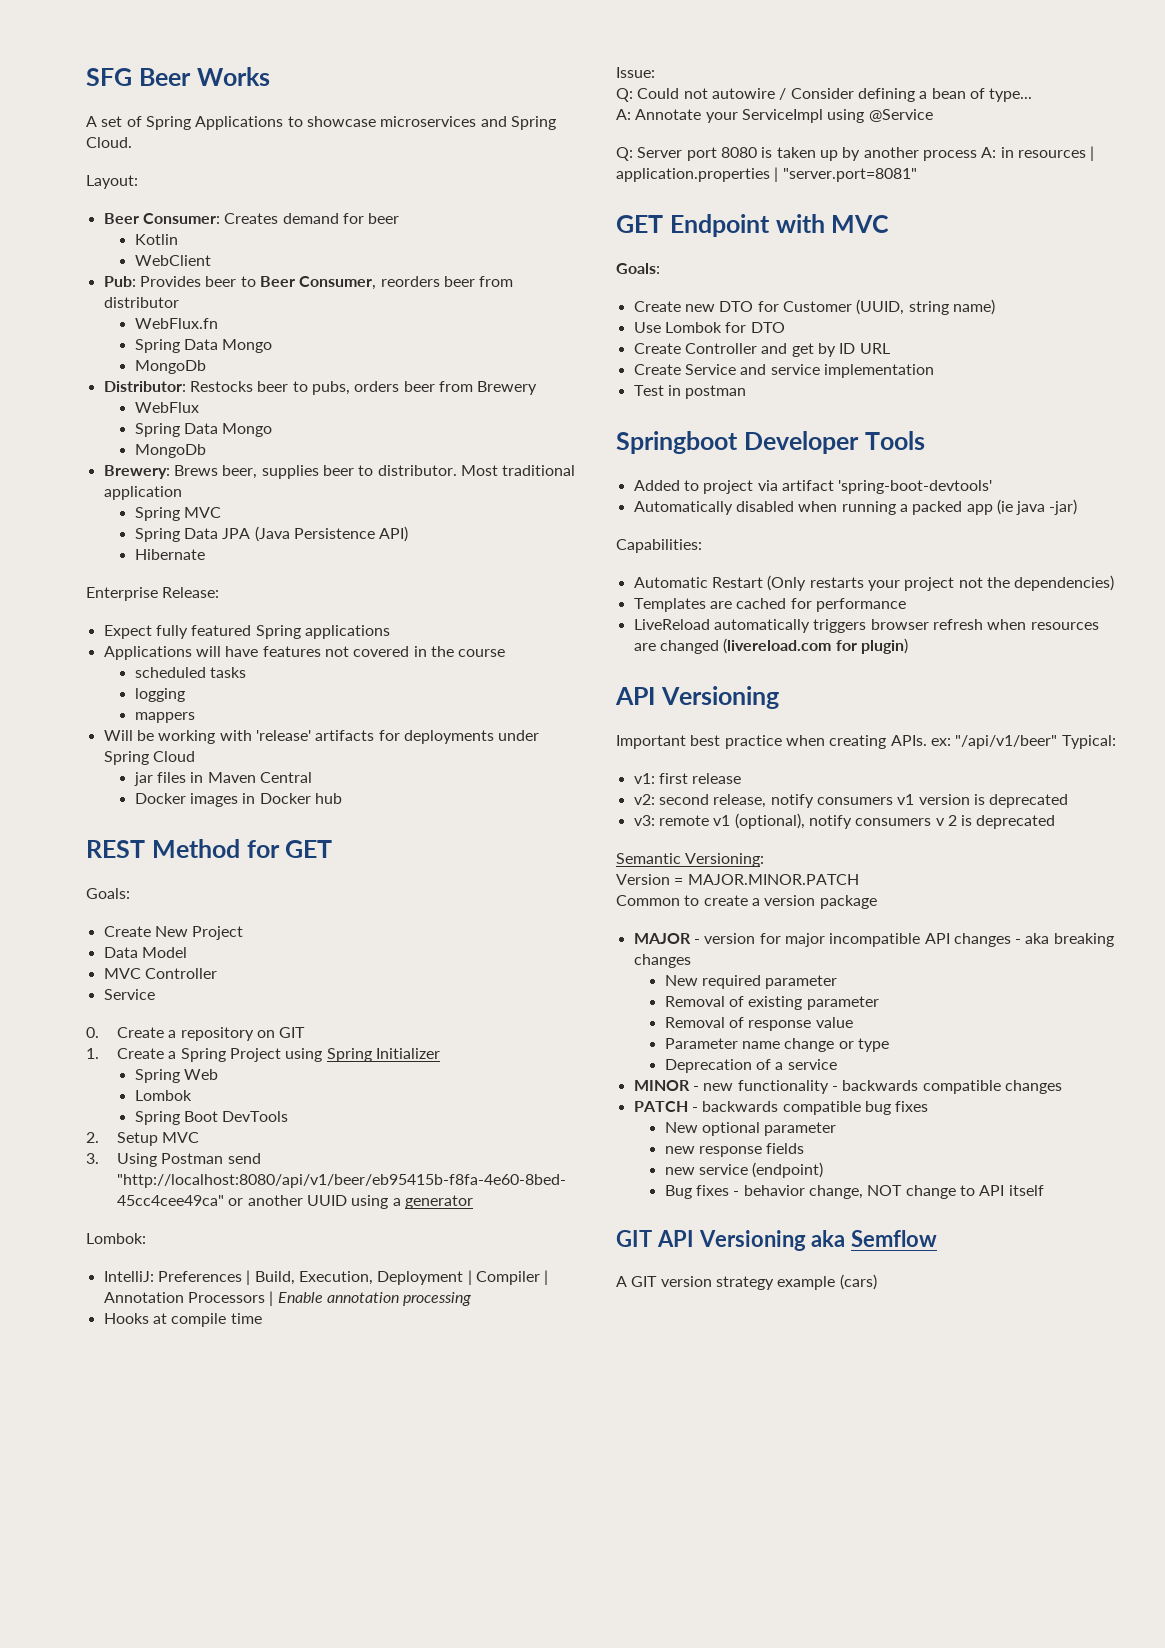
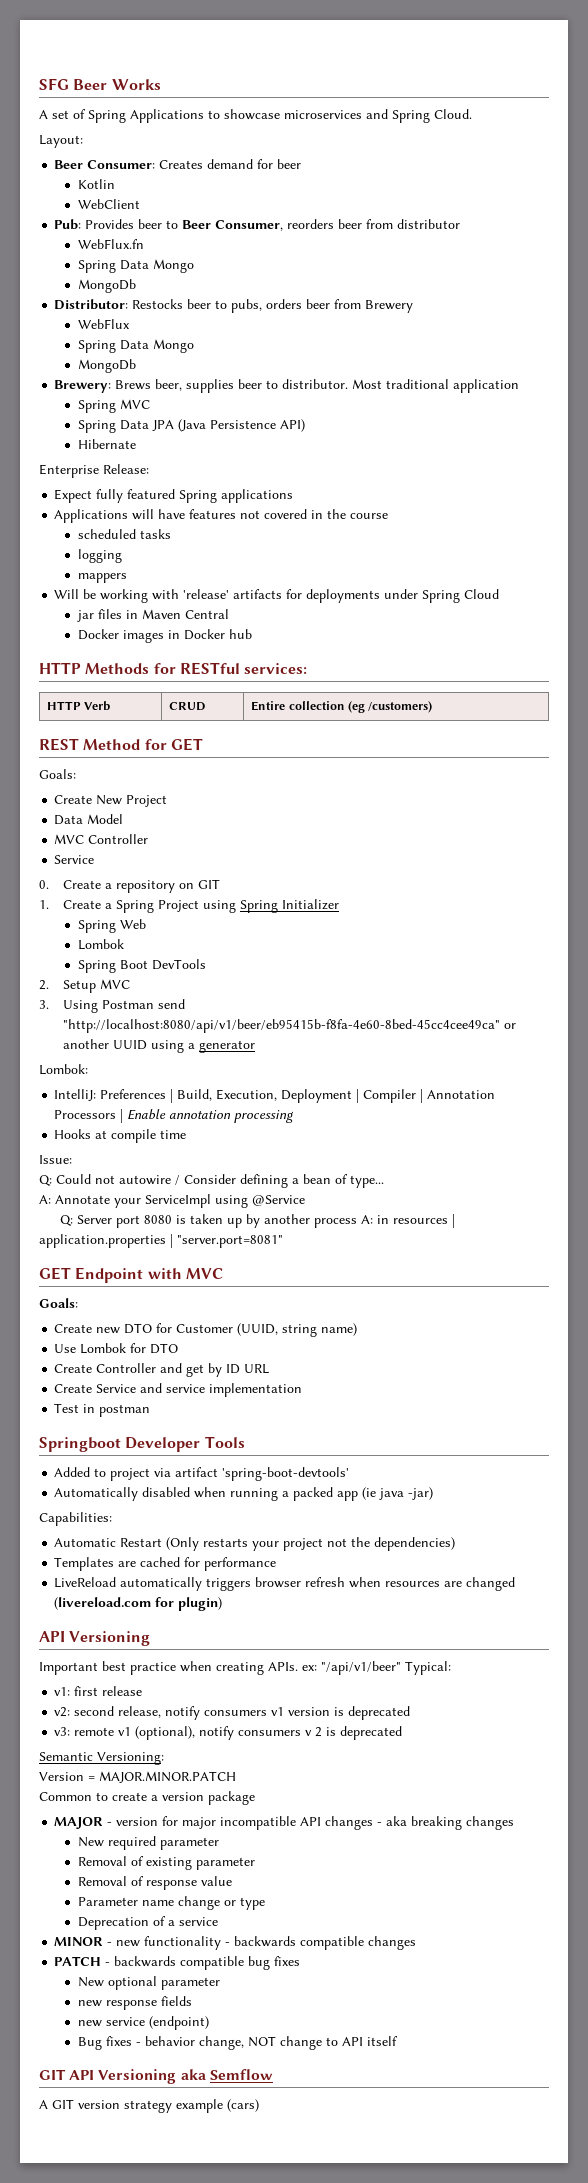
+ HTTP Methods for RESTful services:
+ HTTP Verb | CRUD | Entire collection (eg /customers)

